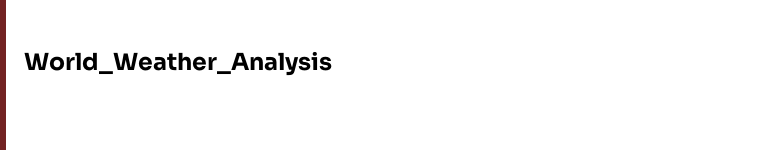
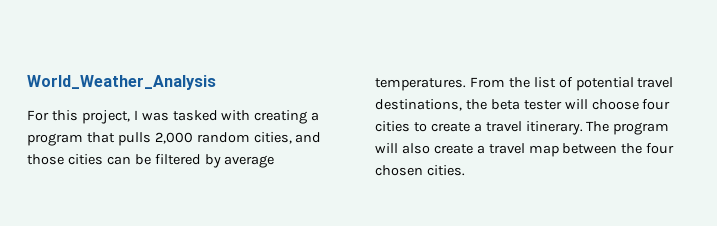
+ For this project, I was tasked with creating a program that pulls 2,000 random cities, and those cities can be filtered by average temperatures. From the list of potential travel destinations, the beta tester will choose four cities to create a travel itinerary. The program will also create a travel map between the four chosen cities.

